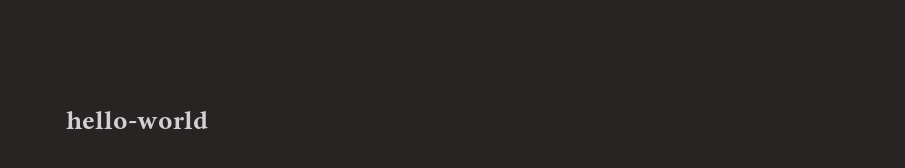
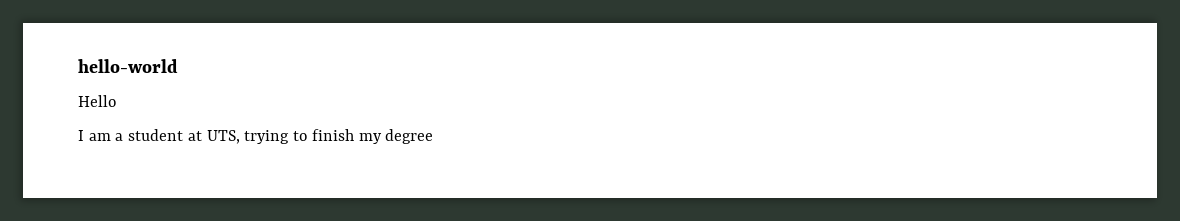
+ Hello
+ I am a student at UTS, trying to finish my degree

